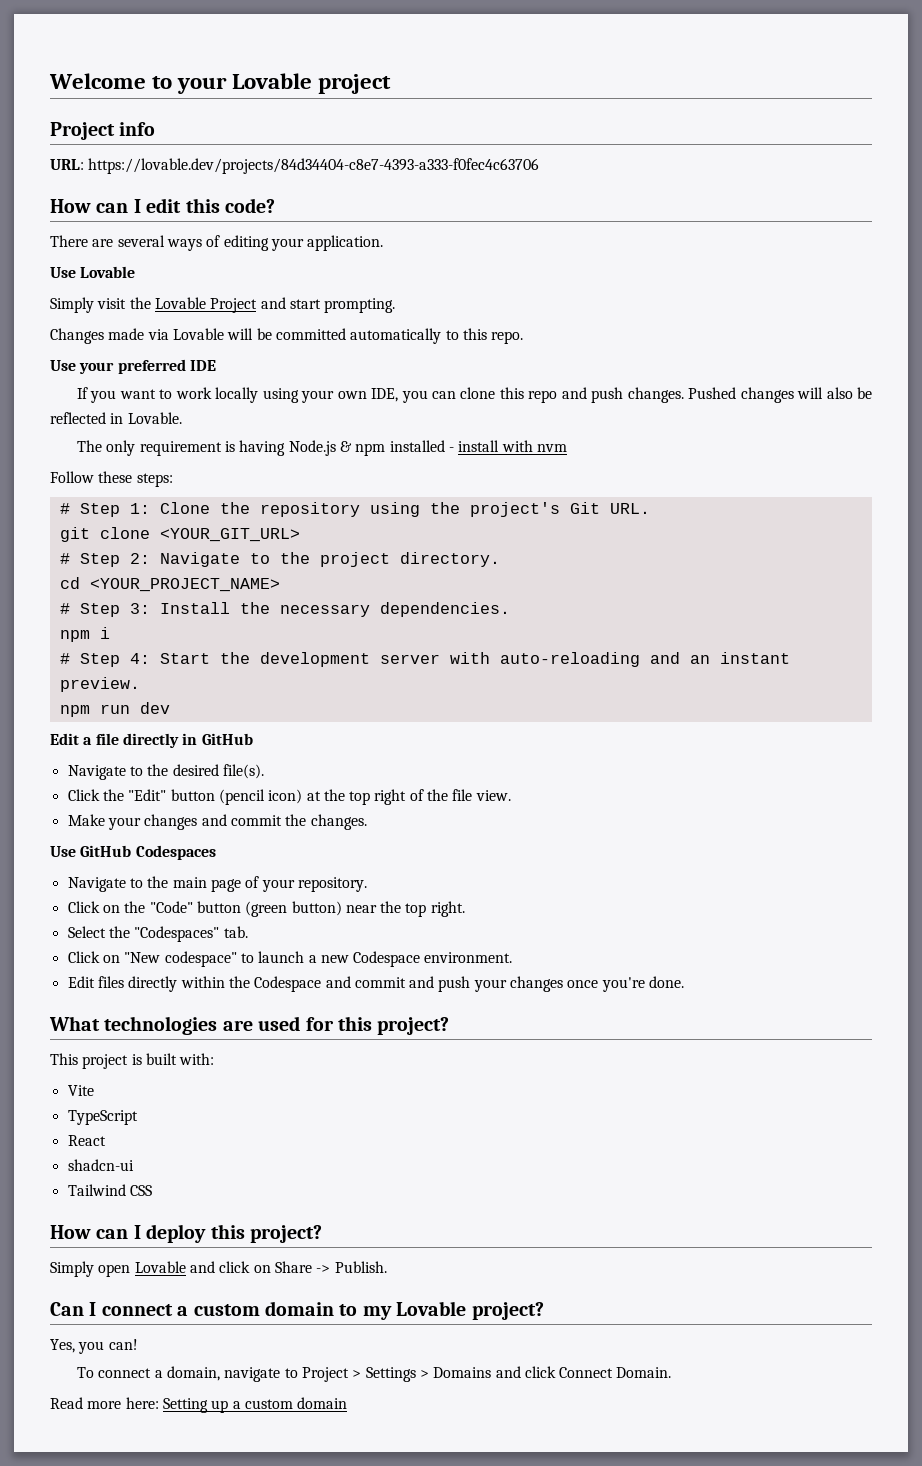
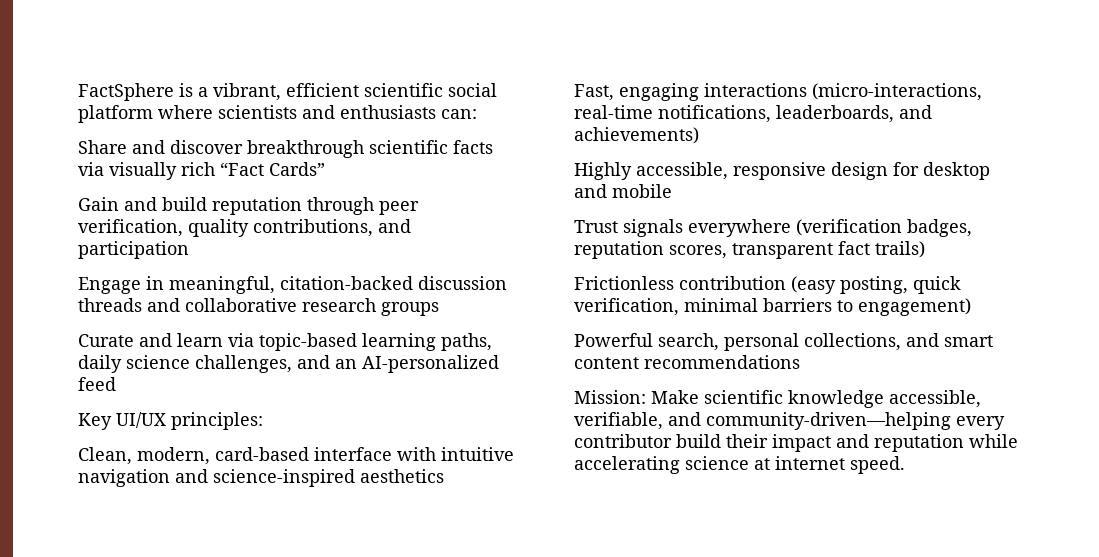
- Welcome to your Lovable project
- Project info
- URL: https://lovable.dev/projects/84d34404-c8e7-4393-a333-f0fec4c63706
- How can I edit this code?
- There are several ways of editing your application.
- Use Lovable
- Simply visit the Lovable Project and start prompting.
- Changes made via Lovable will be committed automatically to this repo.
- Use your preferred IDE
- If you want to work locally using your own IDE, you can clone this repo and push changes. Pushed changes will also be reflected in Lovable.
- The only requirement is having Node.js & npm installed - install with nvm
- Follow these steps:
- # Step 1: Clone the repository using the project's Git URL.
- git clone <YOUR_GIT_URL>
- # Step 2: Navigate to the project directory.
- cd <YOUR_PROJECT_NAME>
- # Step 3: Install the necessary dependencies.
- npm i
- # Step 4: Start the development server with auto-reloading and an instant preview.
- npm run dev
- Edit a file directly in GitHub
- Navigate to the desired file(s).
- Click the "Edit" button (pencil icon) at the top right of the file view.
- Make your changes and commit the changes.
- Use GitHub Codespaces
- Navigate to the main page of your repository.
- Click on the "Code" button (green button) near the top right.
- Select the "Codespaces" tab.
- Click on "New codespace" to launch a new Codespace environment.
- Edit files directly within the Codespace and commit and push your changes once you're done.
- What technologies are used for this project?
- This project is built with:
- Vite
- TypeScript
- React
- shadcn-ui
- Tailwind CSS
- How can I deploy this project?
- Simply open Lovable and click on Share -> Publish.
- Can I connect a custom domain to my Lovable project?
- Yes, you can!
- To connect a domain, navigate to Project > Settings > Domains and click Connect Domain.
- Read more here: Setting up a custom domain
+ FactSphere is a vibrant, efficient scientific social platform where scientists and enthusiasts can:
+ Share and discover breakthrough scientific facts via visually rich “Fact Cards”
+ Gain and build reputation through peer verification, quality contributions, and participation
+ Engage in meaningful, citation-backed discussion threads and collaborative research groups
+ Curate and learn via topic-based learning paths, daily science challenges, and an AI-personalized feed
+ Key UI/UX principles:
+ Clean, modern, card-based interface with intuitive navigation and science-inspired aesthetics
+ Fast, engaging interactions (micro-interactions, real-time notifications, leaderboards, and achievements)
+ Highly accessible, responsive design for desktop and mobile
+ Trust signals everywhere (verification badges, reputation scores, transparent fact trails)
+ Frictionless contribution (easy posting, quick verification, minimal barriers to engagement)
+ Powerful search, personal collections, and smart content recommendations
+ Mission: Make scientific knowledge accessible, verifiable, and community-driven—helping every contributor build their impact and reputation while accelerating science at internet speed.

